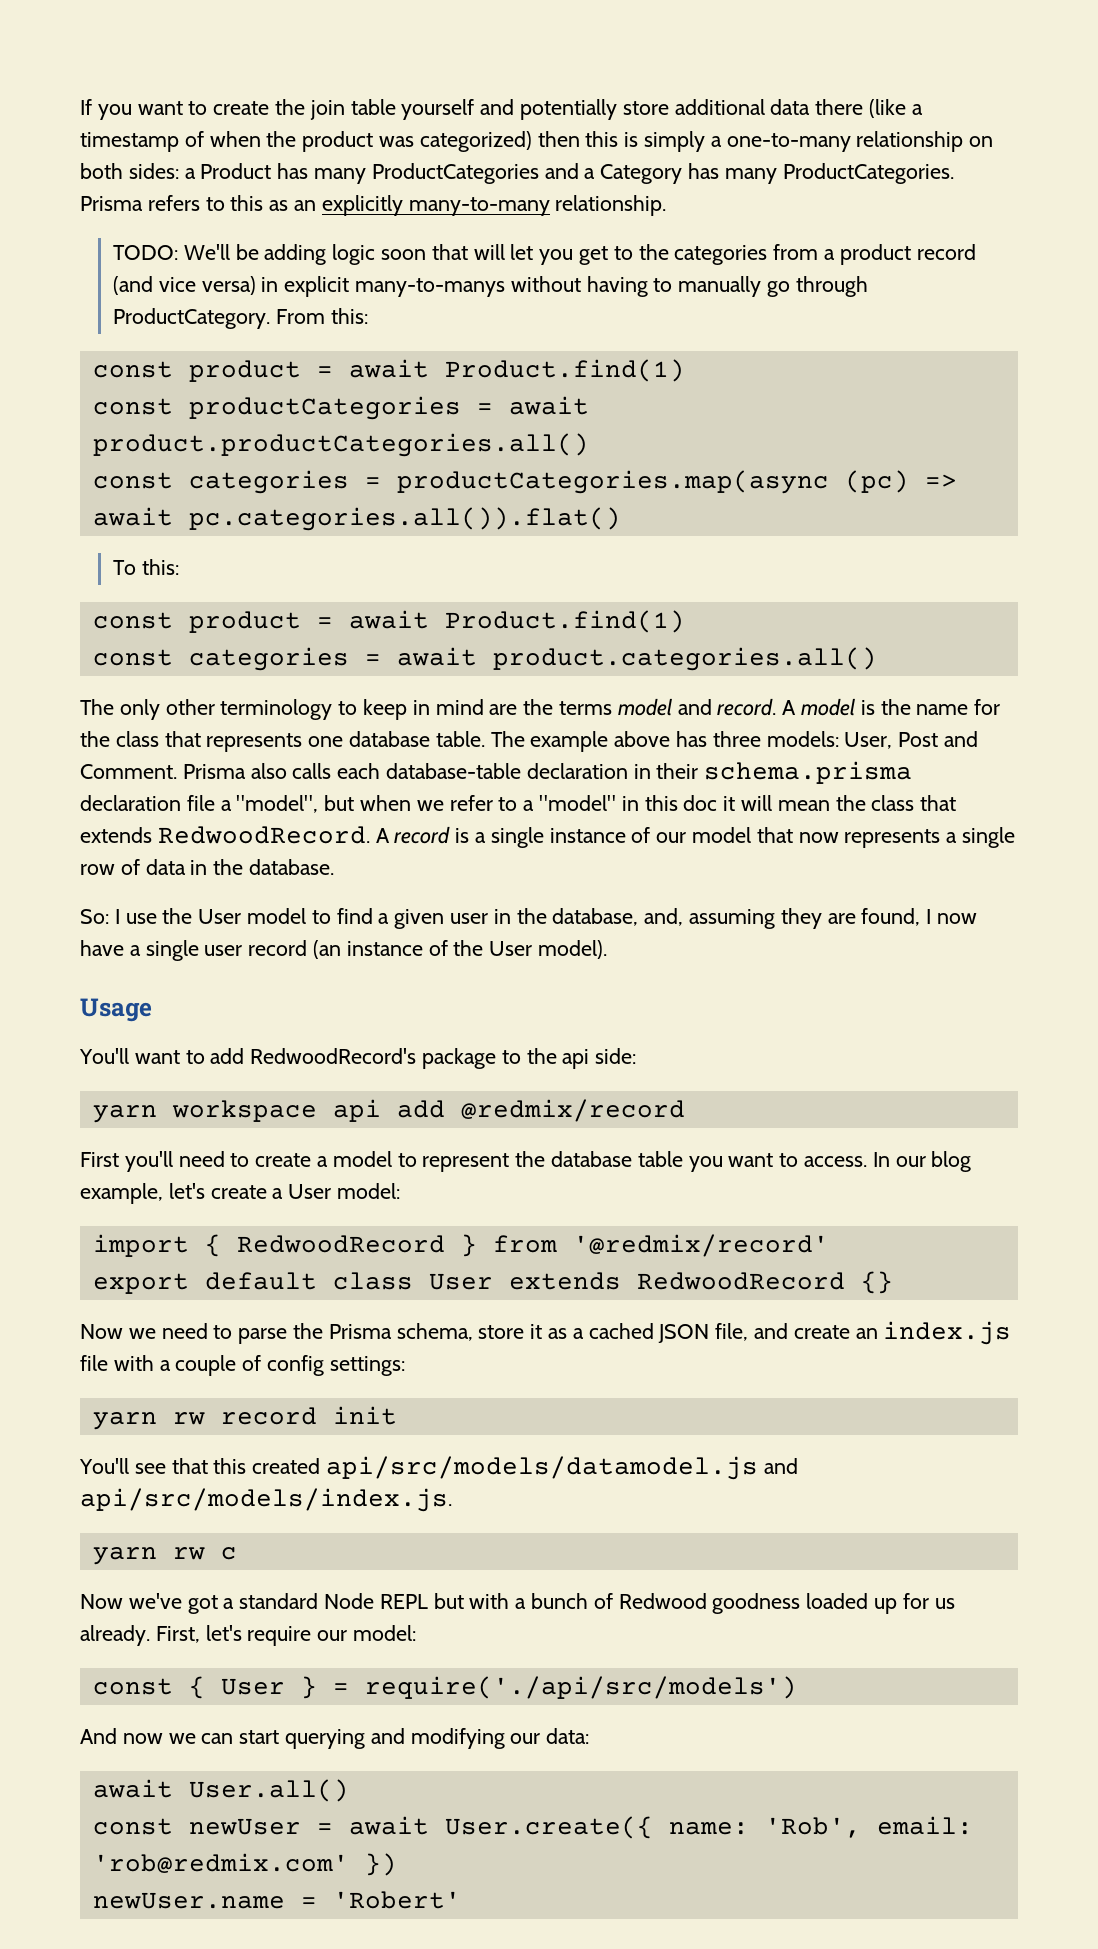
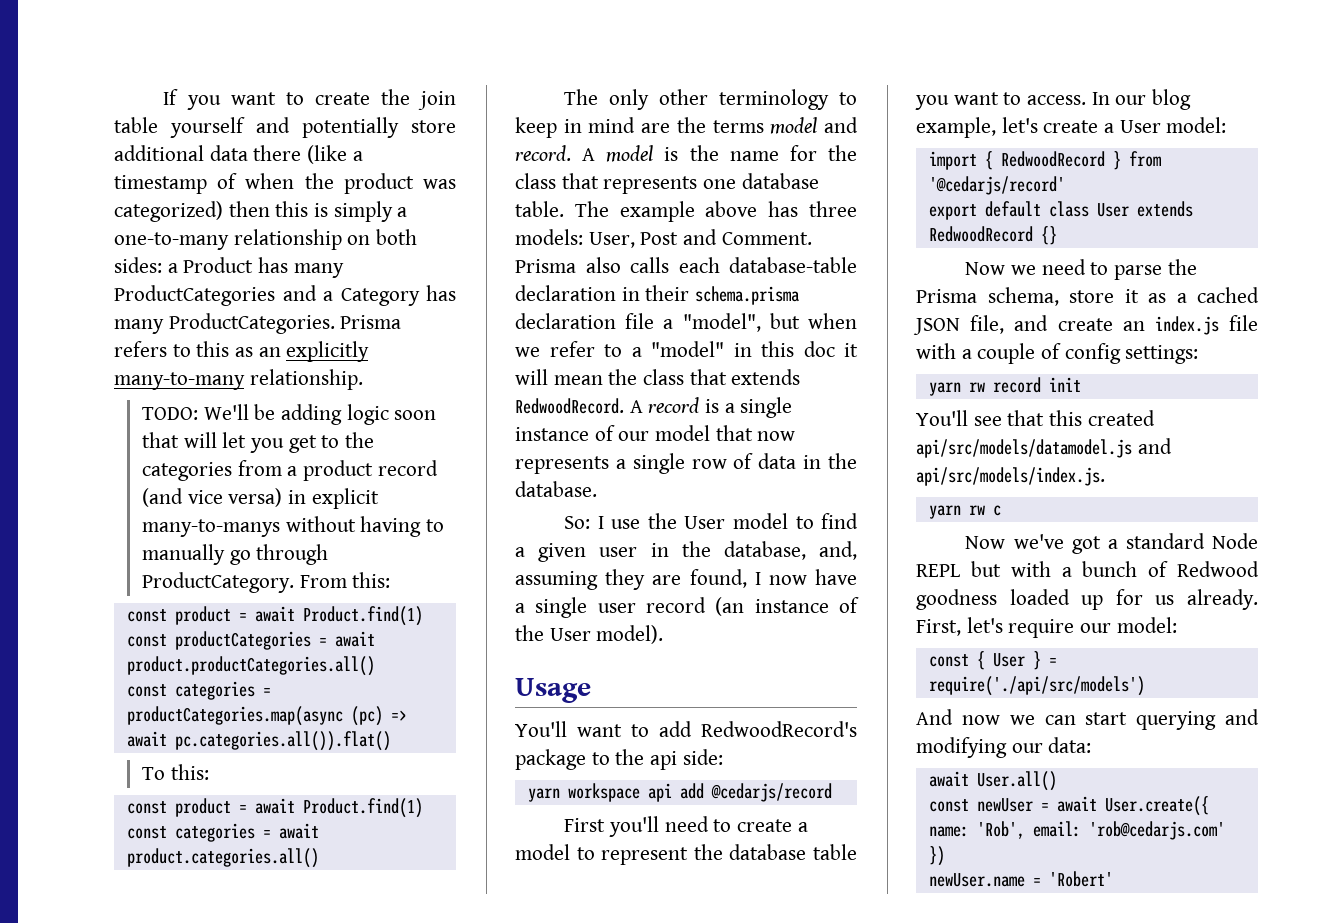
- yarn workspace api add @redmix/record
+ yarn workspace api add @cedarjs/record
- import { RedwoodRecord } from '@redmix/record'
+ import { RedwoodRecord } from '@cedarjs/record'
- const newUser = await User.create({ name: 'Rob', email: 'rob@redmix.com' })
+ const newUser = await User.create({ name: 'Rob', email: 'rob@cedarjs.com' })

